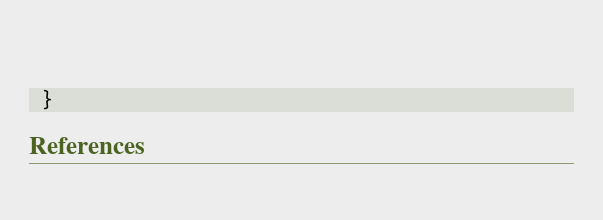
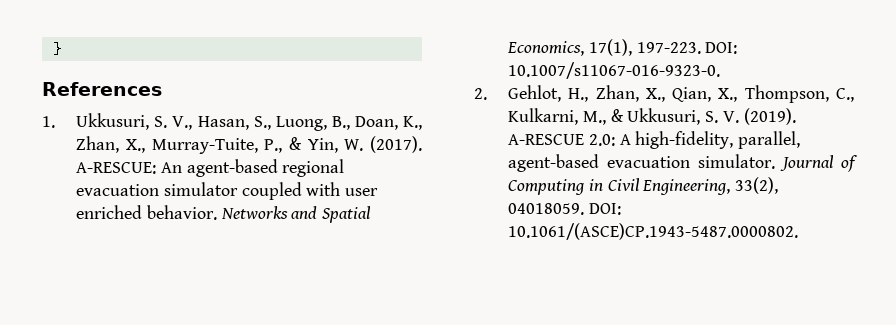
+ 1. Ukkusuri, S. V., Hasan, S., Luong, B., Doan, K., Zhan, X., Murray-Tuite, P., & Yin, W. (2017). A-RESCUE: An agent-based regional evacuation simulator coupled with user enriched behavior. Networks and Spatial Economics, 17(1), 197-223. DOI: 10.1007/s11067-016-9323-0.
+ 2. Gehlot, H., Zhan, X., Qian, X., Thompson, C., Kulkarni, M., & Ukkusuri, S. V. (2019). A-RESCUE 2.0: A high-fidelity, parallel, agent-based evacuation simulator. Journal of Computing in Civil Engineering, 33(2), 04018059. DOI: 10.1061/(ASCE)CP.1943-5487.0000802.

